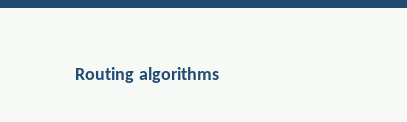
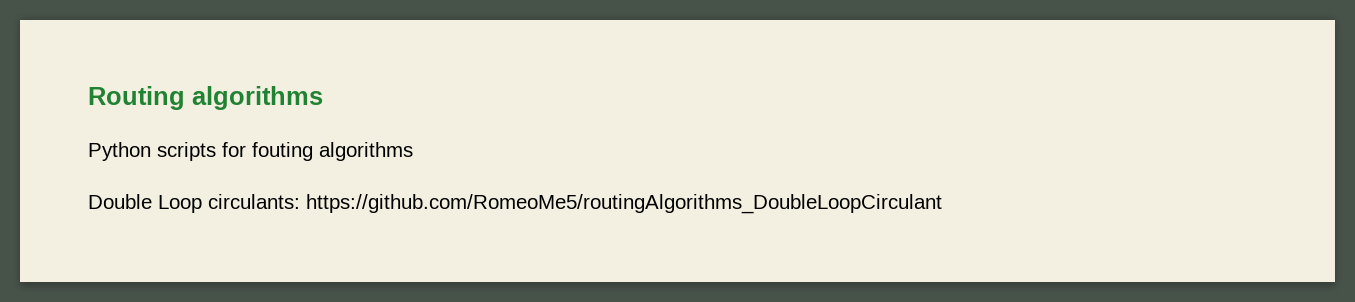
+ Python scripts for fouting algorithms
+ Double Loop circulants: https://github.com/RomeoMe5/routingAlgorithms_DoubleLoopCirculant

